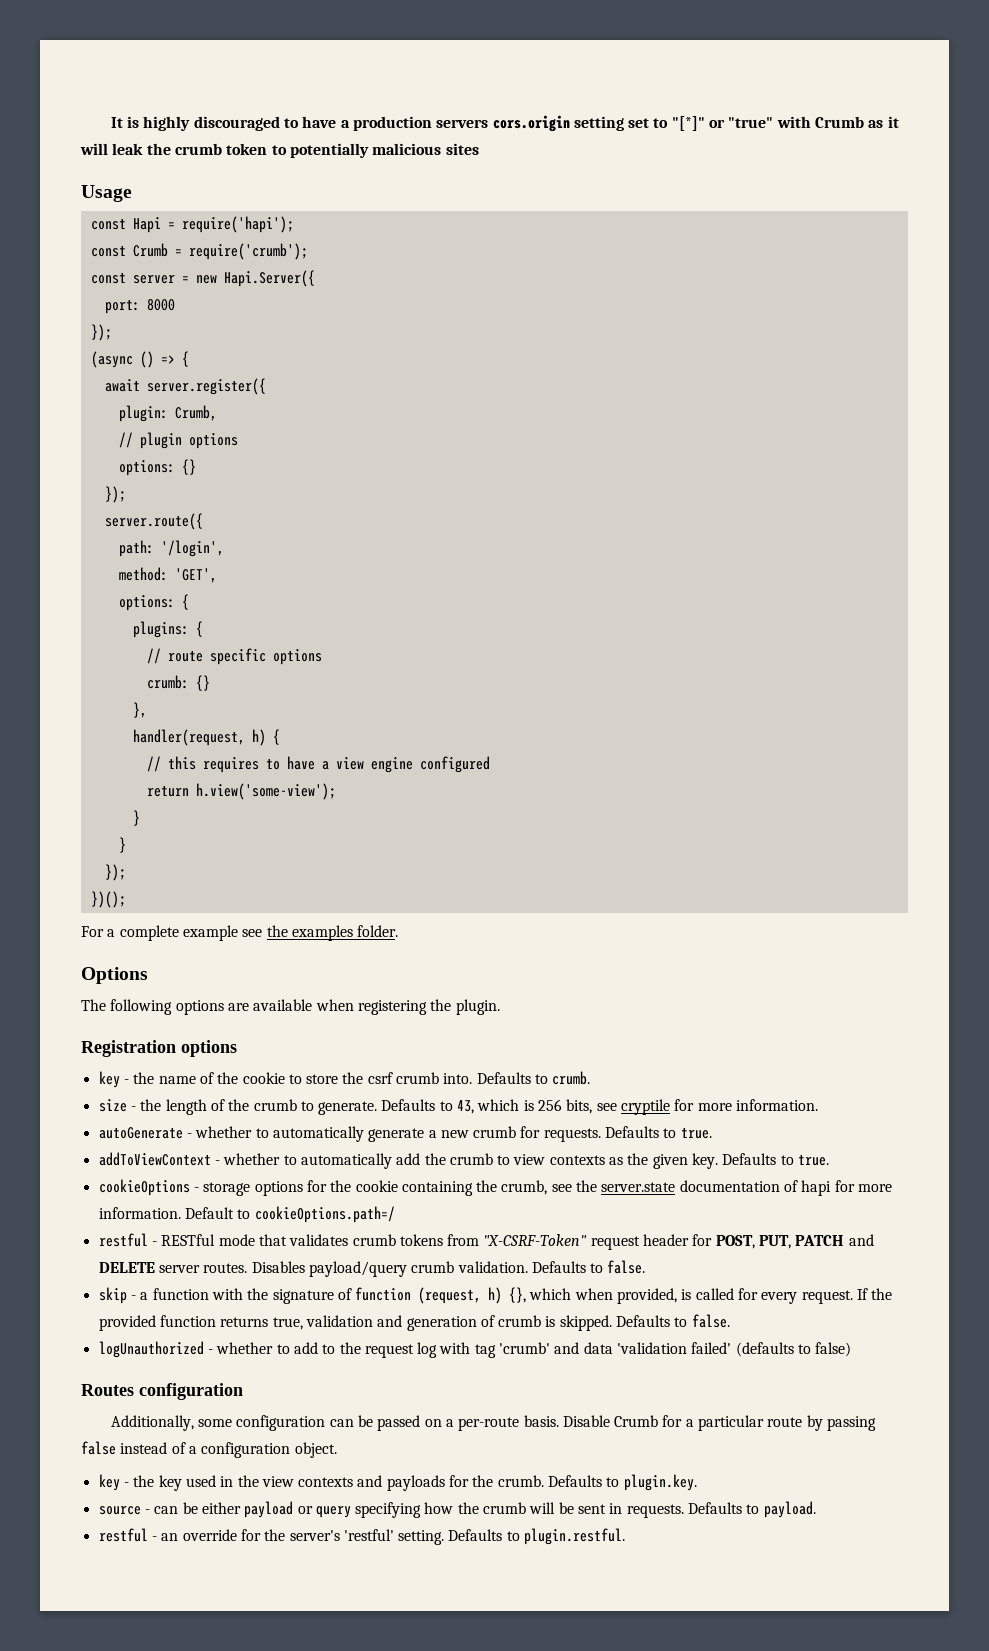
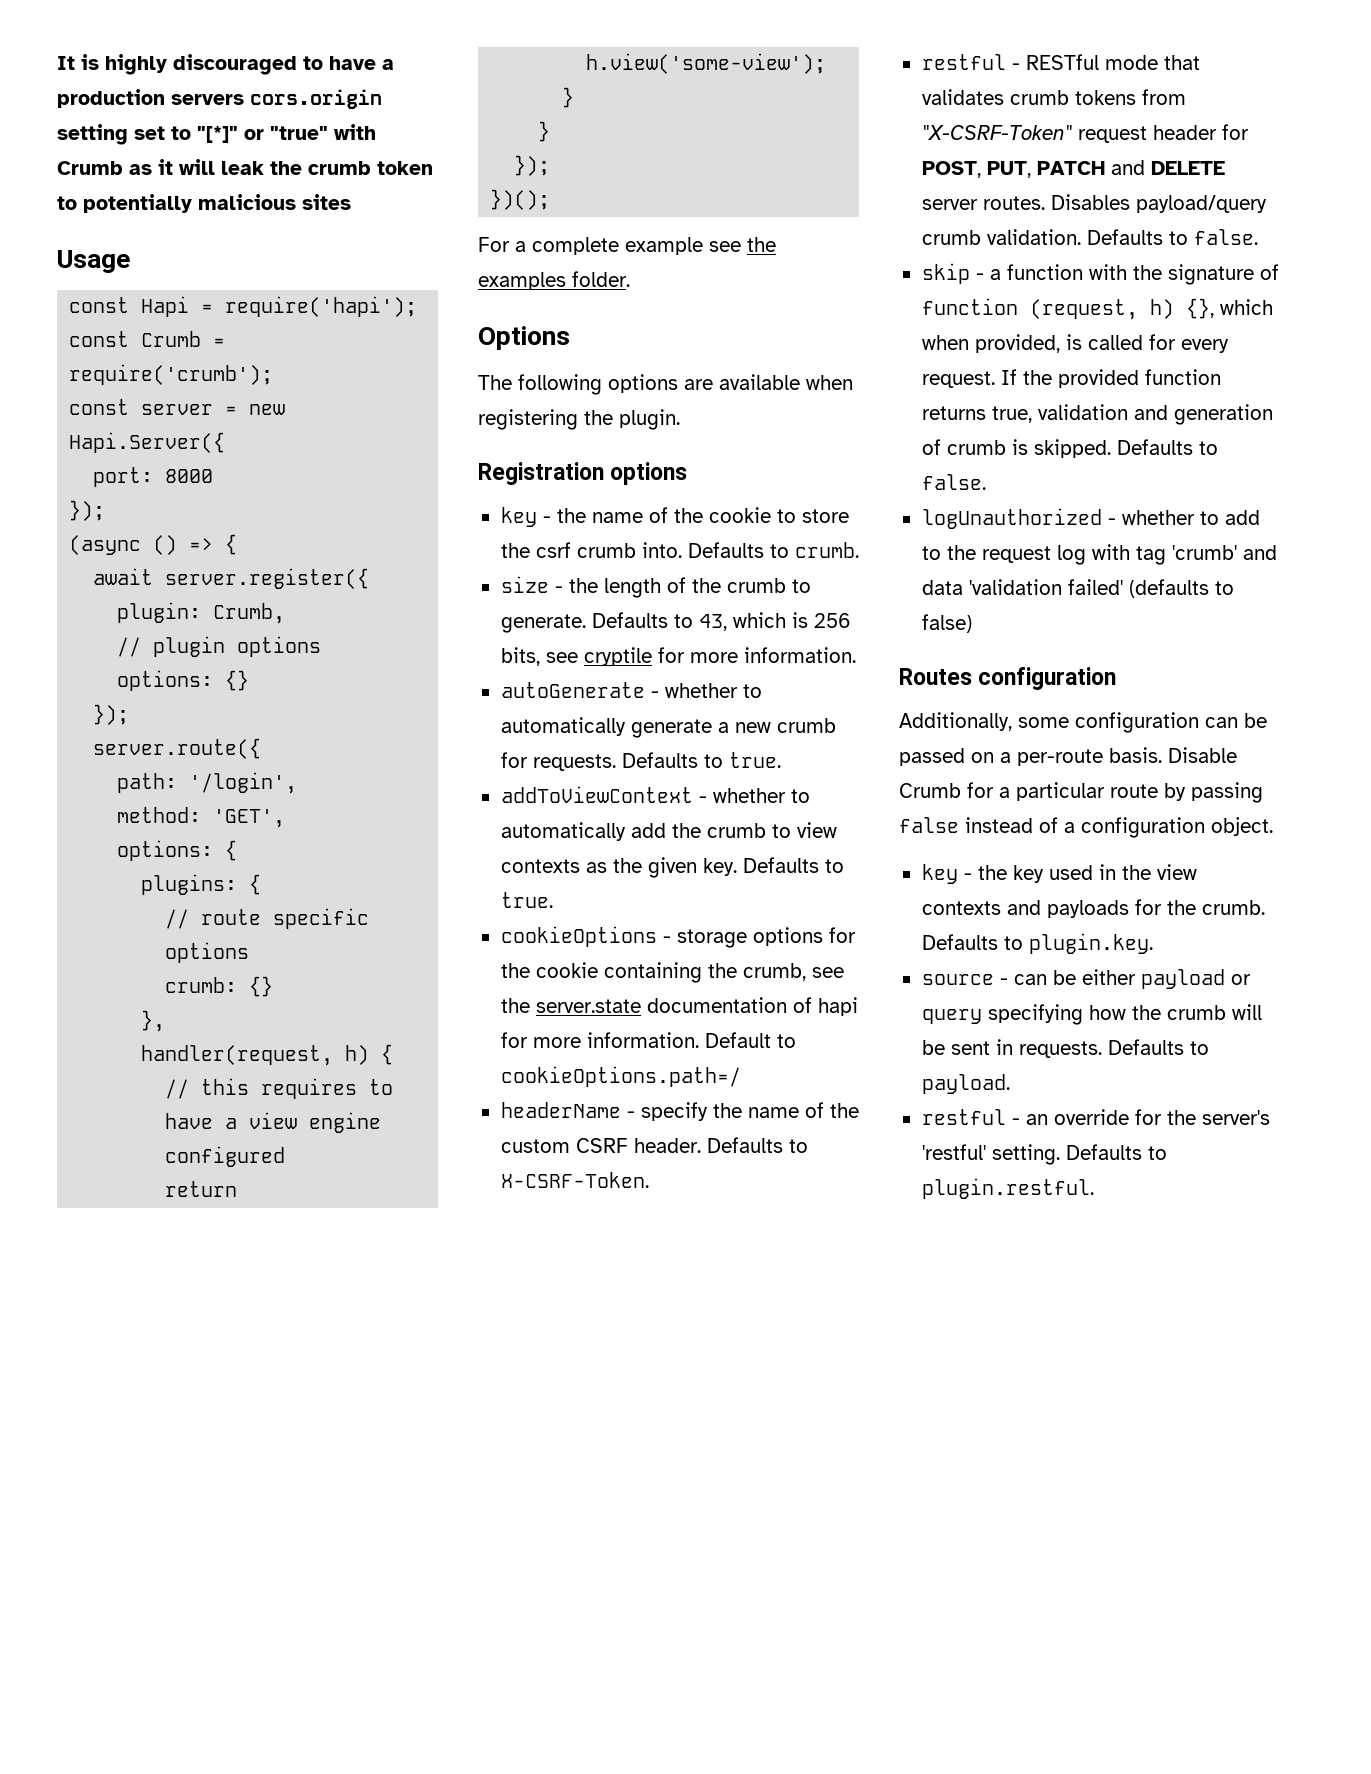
+ headerName - specify the name of the custom CSRF header. Defaults to X-CSRF-Token.

